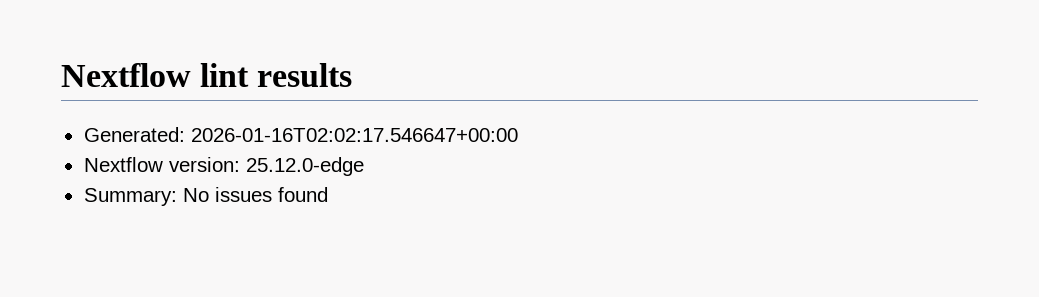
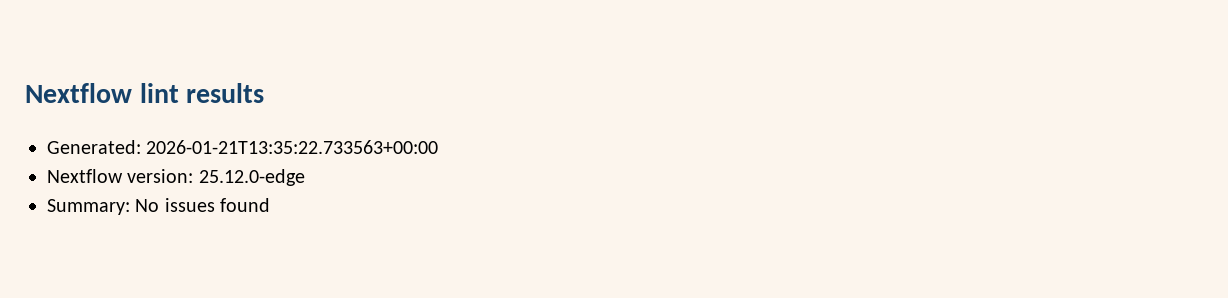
- Generated: 2026-01-16T02:02:17.546647+00:00
+ Generated: 2026-01-21T13:35:22.733563+00:00

